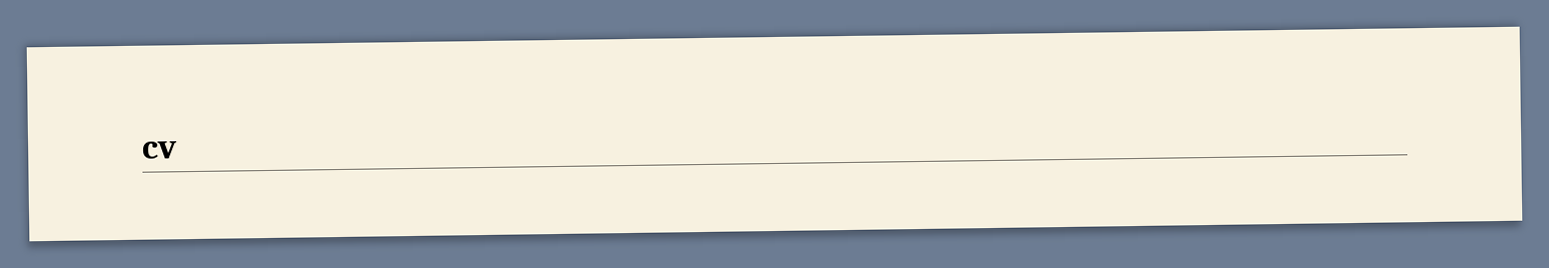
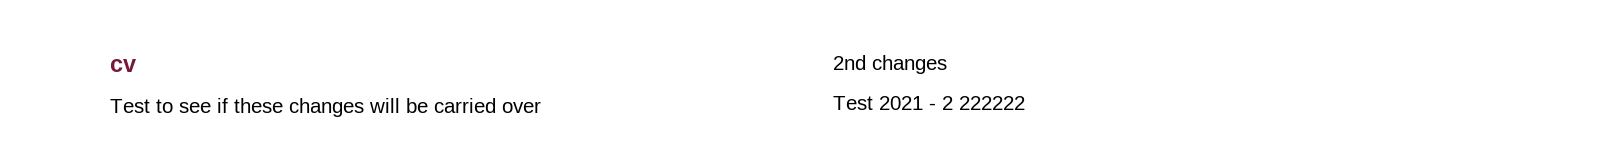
+ Test to see if these changes will be carried over
+ 2nd changes
+ Test 2021 - 2 222222

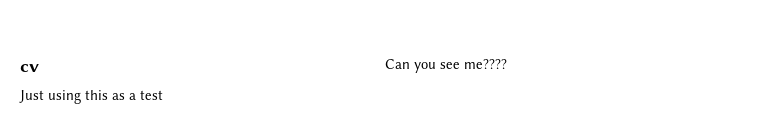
- Test to see if these changes will be carried over
- 2nd changes
- Test 2021 - 2 222222
+ Just using this as a test
+ Can you see me????

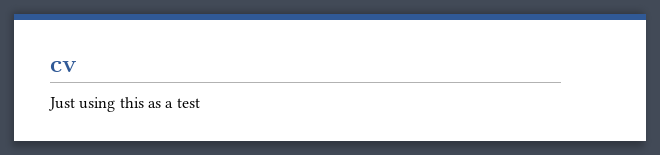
- Can you see me????

